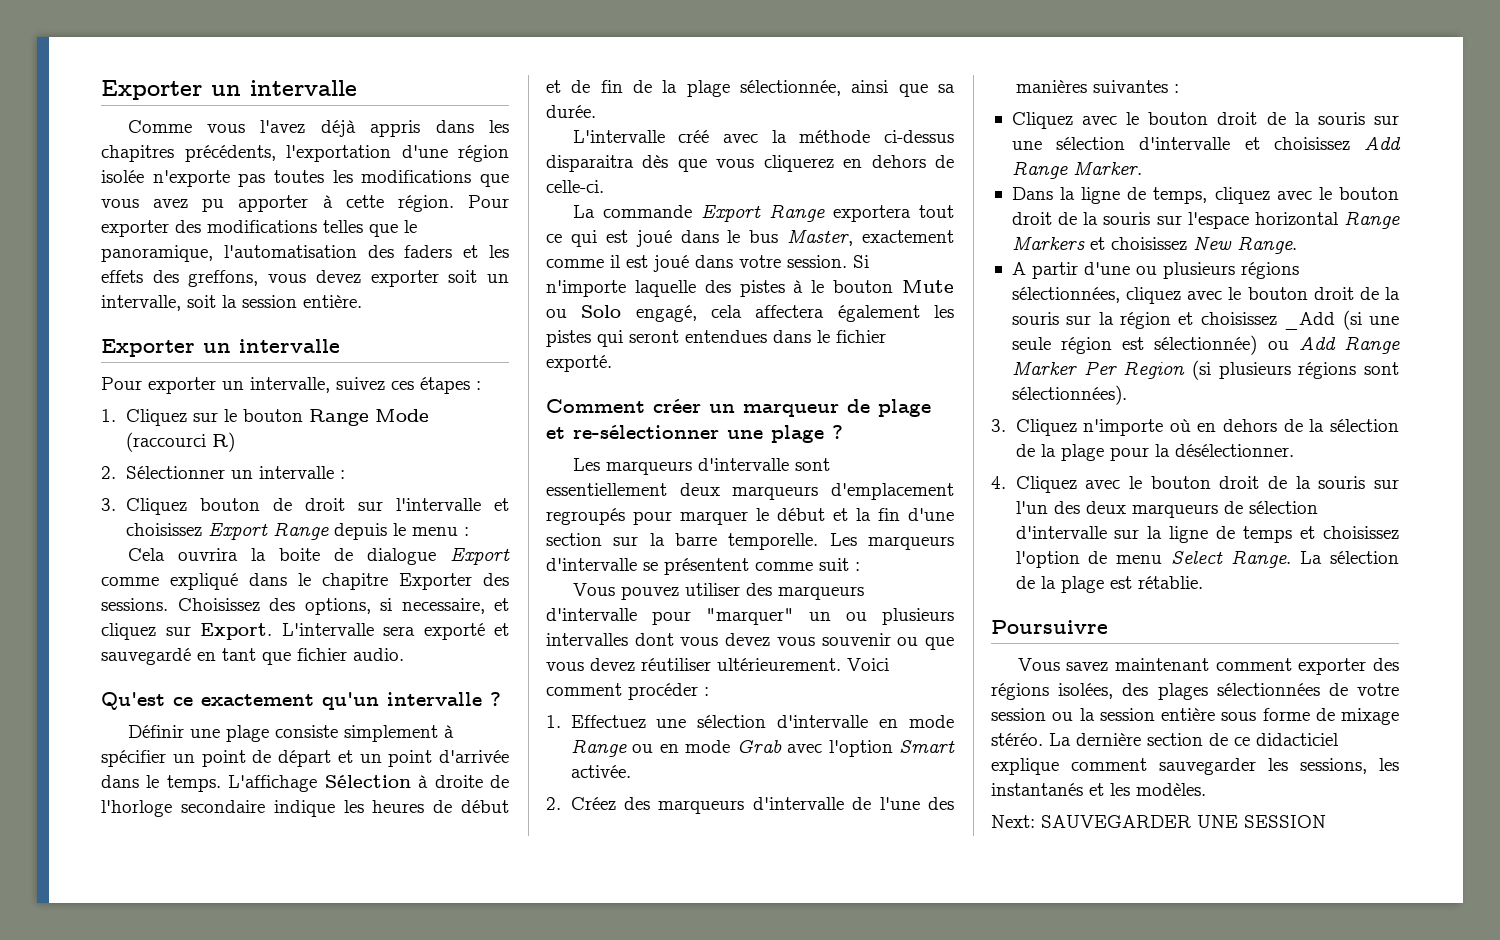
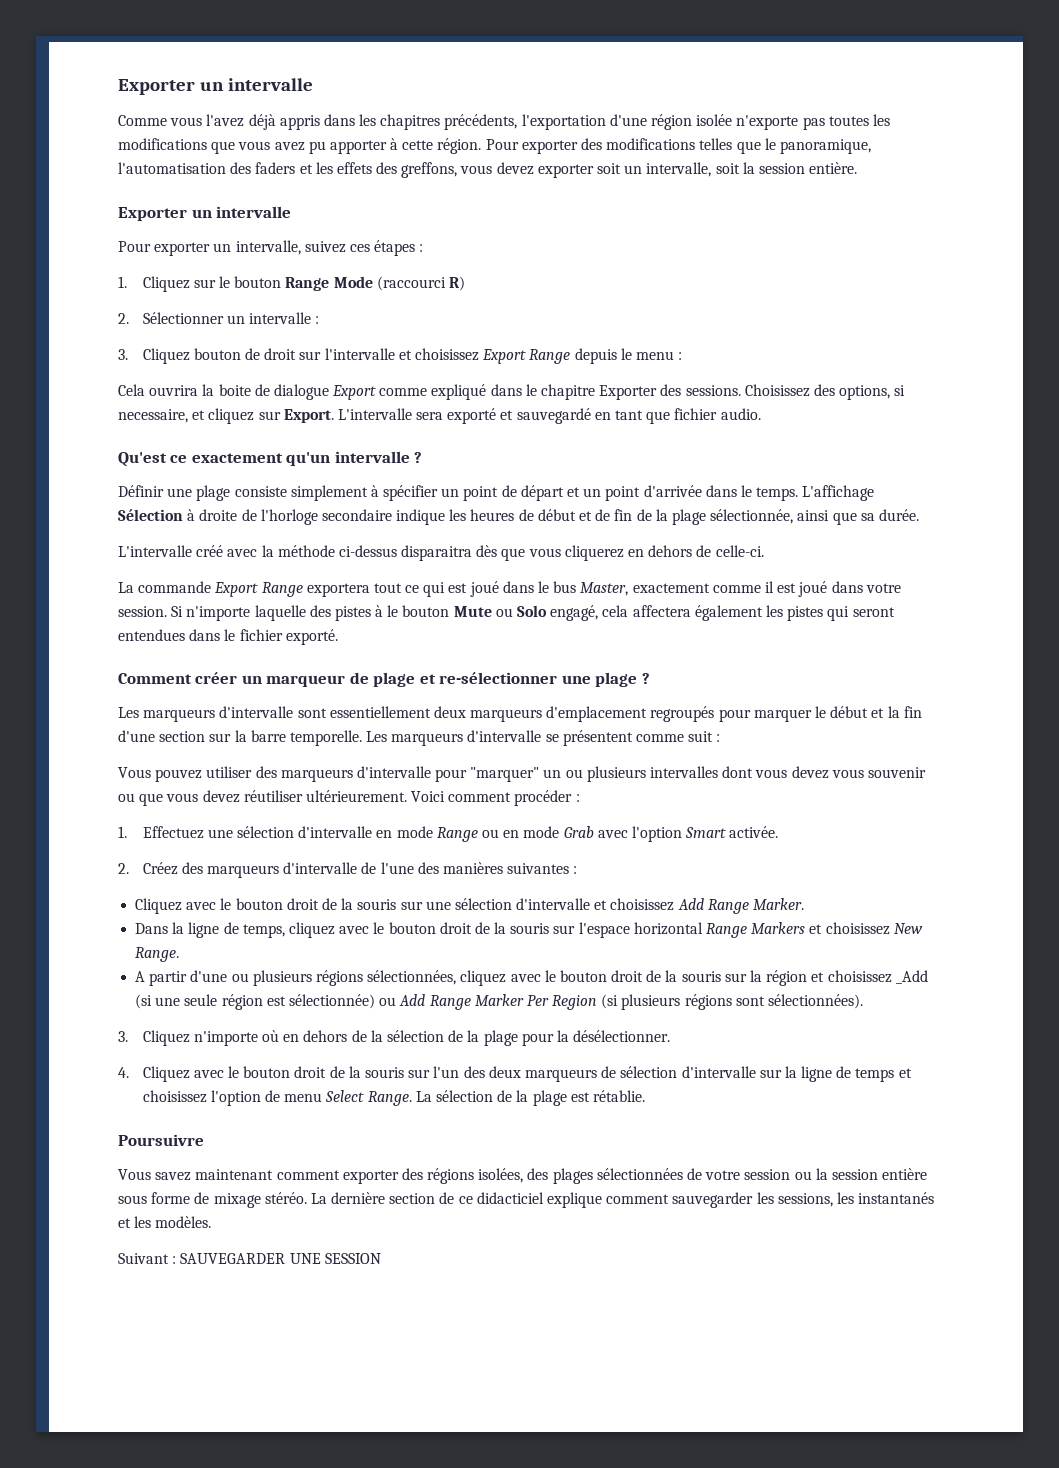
- Next: SAUVEGARDER UNE SESSION
+ Suivant : SAUVEGARDER UNE SESSION

